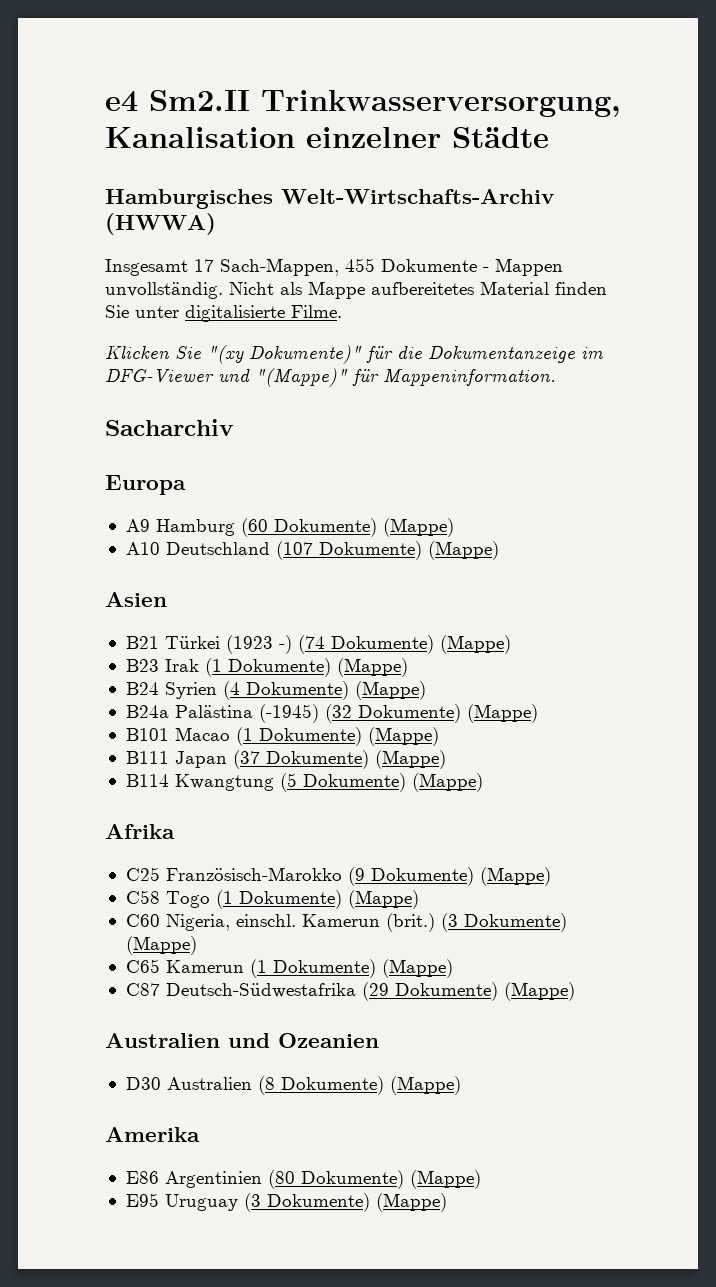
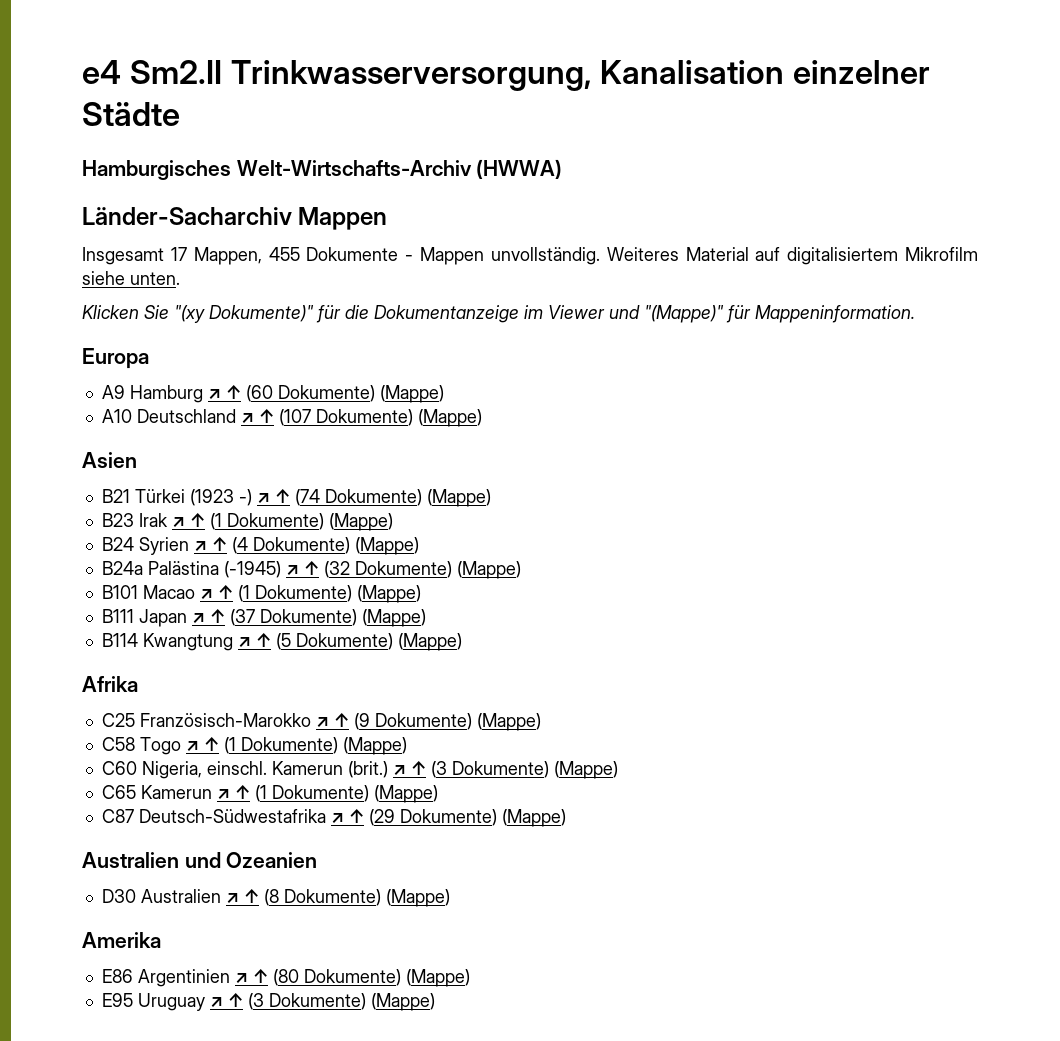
+ Länder-Sacharchiv Mappen
- Insgesamt 17 Sach-Mappen, 455 Dokumente - Mappen unvollständig.
+ Insgesamt 17 Mappen, 455 Dokumente - Mappen unvollständig.
- Nicht als Mappe aufbereitetes Material finden Sie unter digitalisierte Filme.
+ Weiteres Material auf digitalisiertem Mikrofilm siehe unten.
- Klicken Sie "(xy Dokumente)" für die Dokumentanzeige im DFG-Viewer und "(Mappe)" für Mappeninformation.
+ Klicken Sie "(xy Dokumente)" für die Dokumentanzeige im Viewer und "(Mappe)" für Mappeninformation.
- Sacharchiv
- A9 Hamburg (60 Dokumente) (Mappe)
+ A9 Hamburg ↗ ↑ (60 Dokumente) (Mappe)
- A10 Deutschland (107 Dokumente) (Mappe)
+ A10 Deutschland ↗ ↑ (107 Dokumente) (Mappe)
- B21 Türkei (1923 -) (74 Dokumente) (Mappe)
+ B21 Türkei (1923 -) ↗ ↑ (74 Dokumente) (Mappe)
- B23 Irak (1 Dokumente) (Mappe)
+ B23 Irak ↗ ↑ (1 Dokumente) (Mappe)
- B24 Syrien (4 Dokumente) (Mappe)
+ B24 Syrien ↗ ↑ (4 Dokumente) (Mappe)
- B24a Palästina (-1945) (32 Dokumente) (Mappe)
+ B24a Palästina (-1945) ↗ ↑ (32 Dokumente) (Mappe)
- B101 Macao (1 Dokumente) (Mappe)
+ B101 Macao ↗ ↑ (1 Dokumente) (Mappe)
- B111 Japan (37 Dokumente) (Mappe)
+ B111 Japan ↗ ↑ (37 Dokumente) (Mappe)
- B114 Kwangtung (5 Dokumente) (Mappe)
+ B114 Kwangtung ↗ ↑ (5 Dokumente) (Mappe)
- C25 Französisch-Marokko (9 Dokumente) (Mappe)
+ C25 Französisch-Marokko ↗ ↑ (9 Dokumente) (Mappe)
- C58 Togo (1 Dokumente) (Mappe)
+ C58 Togo ↗ ↑ (1 Dokumente) (Mappe)
- Kamerun (brit.) (3 Dokumente) (Mappe)
+ Kamerun (brit.) ↗ ↑ (3 Dokumente) (Mappe)
- C65 Kamerun (1 Dokumente) (Mappe)
+ C65 Kamerun ↗ ↑ (1 Dokumente) (Mappe)
- C87 Deutsch-Südwestafrika (29 Dokumente) (Mappe)
+ C87 Deutsch-Südwestafrika ↗ ↑ (29 Dokumente) (Mappe)
- D30 Australien (8 Dokumente) (Mappe)
+ D30 Australien ↗ ↑ (8 Dokumente) (Mappe)
- E86 Argentinien (80 Dokumente) (Mappe)
+ E86 Argentinien ↗ ↑ (80 Dokumente) (Mappe)
- E95 Uruguay (3 Dokumente) (Mappe)
+ E95 Uruguay ↗ ↑ (3 Dokumente) (Mappe)

